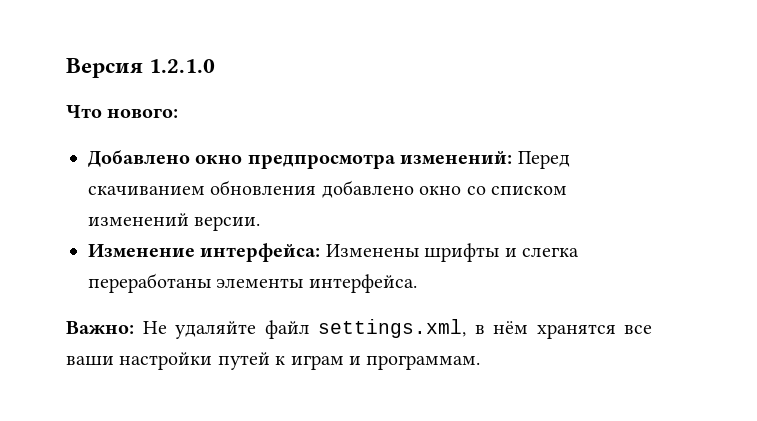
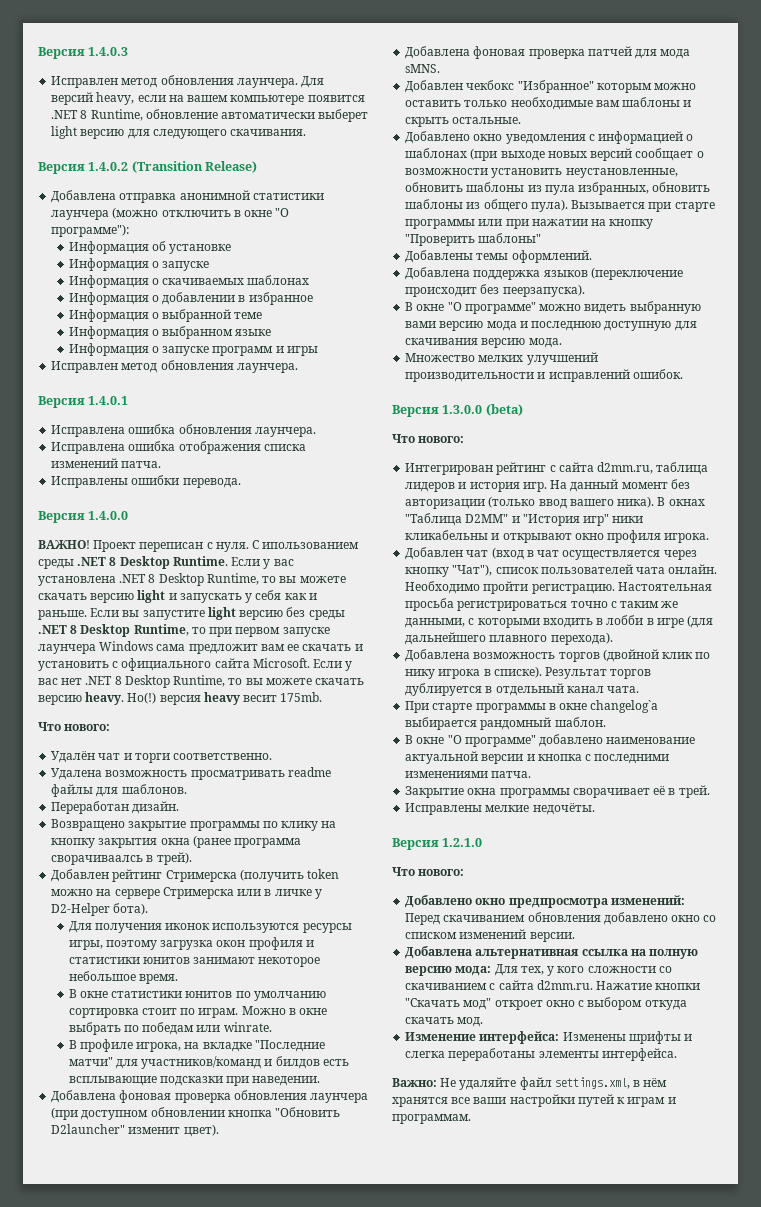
+ Версия 1.4.0.3
+ Исправлен метод обновления лаунчера. Для версий heavy, если на вашем компьютере появится .NET 8 Runtime, обновление автоматически выберет light версию для следующего скачивания.
+ Версия 1.4.0.2 (Transition Release)
+ Добавлена отправка анонимной статистики лаунчера (можно отключить в окне "О программе"):
+ Информация об установке
+ Информация о запуске
+ Информация о скачиваемых шаблонах
+ Информация о добавлении в избранное
+ Информация о выбранной теме
+ Информация о выбранном языке
+ Информация о запуске программ и игры
+ Исправлен метод обновления лаунчера.
+ Версия 1.4.0.1
+ Исправлена ошибка обновления лаунчера.
+ Исправлена ошибка отображения списка изменений патча.
+ Исправлены ошибки перевода.
+ Версия 1.4.0.0
+ ВАЖНО! Проект переписан с нуля. С ипользованием среды .NET 8 Desktop Runtime. Если у вас установлена .NET 8 Desktop Runtime, то вы можете скачать версию light и запускать у себя как и раньше. Если вы запустите light версию без среды .NET 8 Desktop Runtime, то при первом запуске лаунчера Windows сама предложит вам ее скачать и установить с официального сайта Microsoft. Если у вас нет .NET 8 Desktop Runtime, то вы можете скачать версию heavy. Но(!) версия heavy весит 175mb.
+ Что нового:
+ Удалён чат и торги соответственно.
+ Удалена возможность просматривать readme файлы для шаблонов.
+ Переработан дизайн.
+ Возвращено закрытие программы по клику на кнопку закрытия окна (ранее программа сворачиваалсь в трей).
+ Добавлен рейтинг Стримерска (получить token можно на сервере Стримерска или в личке у D2-Helper бота).
+ Для получения иконок используются ресурсы игры, поэтому загрузка окон профиля и статистики юнитов занимают некоторое небольшое время.
+ В окне статистики юнитов по умолчанию сортировка стоит по играм. Можно в окне выбрать по победам или winrate.
+ В профиле игрока, на вкладке "Последние матчи" для участников/команд и билдов есть всплывающие подсказки при наведении.
+ Добавлена фоновая проверка обновления лаунчера (при доступном обновлении кнопка "Обновить D2launсher" изменит цвет).
+ Добавлена фоновая проверка патчей для мода sMNS.
+ Добавлен чекбокс "Избранное" которым можно оставить только необходимые вам шаблоны и скрыть остальные.
+ Добавлено окно уведомления с информацией о шаблонах (при выходе новых версий сообщает о возможности установить неустановленные, обновить шаблоны из пула избранных, обновить шаблоны из общего пула). Вызывается при старте программы или при нажатии на кнопку "Проверить шаблоны"
+ Добавлены темы оформлений.
+ Добавлена поддержка языков (переключение происходит без пеерзапуска).
+ В окне "О программе" можно видеть выбранную вами версию мода и последнюю доступную для скачивания версию мода.
+ Множество мелких улучшений производительности и исправлений ошибок.
+ Версия 1.3.0.0 (beta)
+ Что нового:
+ Интегрирован рейтинг с сайта d2mm.ru, таблица лидеров и история игр. На данный момент без авторизации (только ввод вашего ника). В окнах "Таблица D2MM" и "История игр" ники кликабельны и открывают окно профиля игрока.
+ Добавлен чат (вход в чат осуществляется через кнопку "Чат"), список пользователей чата онлайн. Необходимо пройти регистрацию. Настоятельная просьба регистрироваться точно с таким же данными, с которыми входить в лобби в игре (для дальнейшего плавного перехода).
+ Добавлена возможность торгов (двойной клик по нику игрока в списке). Результат торгов дублируется в отдельный канал чата.
+ При старте программы в окне changelog`a выбирается рандомный шаблон.
+ В окне "О программе" добавлено наименование актуальной версии и кнопка с последними изменениями патча.
+ Закрытие окна программы сворачивает её в трей.
+ Исправлены мелкие недочёты.
+ Добавлена альтернативная ссылка на полную версию мода: Для тех, у кого сложности со скачиванием с сайта d2mm.ru. Нажатие кнопки "Скачать мод" откроет окно с выбором откуда скачать мод.

